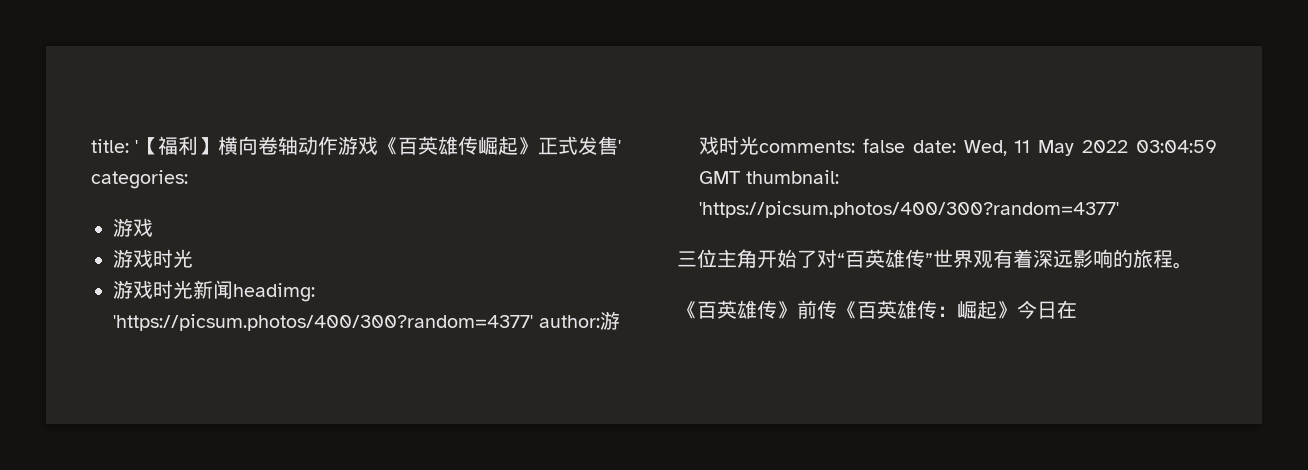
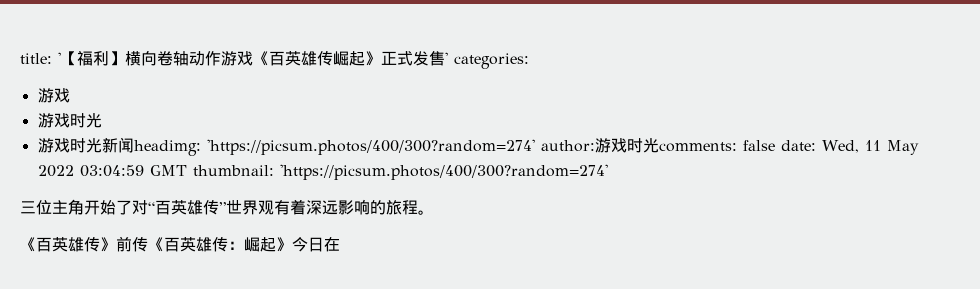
- 游戏时光新闻headimg: 'https://picsum.photos/400/300?random=4377' author:游戏时光comments: false date: Wed, 11 May 2022 03:04:59 GMT thumbnail: 'https://picsum.photos/400/300?random=4377'
+ 游戏时光新闻headimg: 'https://picsum.photos/400/300?random=274' author:游戏时光comments: false date: Wed, 11 May 2022 03:04:59 GMT thumbnail: 'https://picsum.photos/400/300?random=274'

